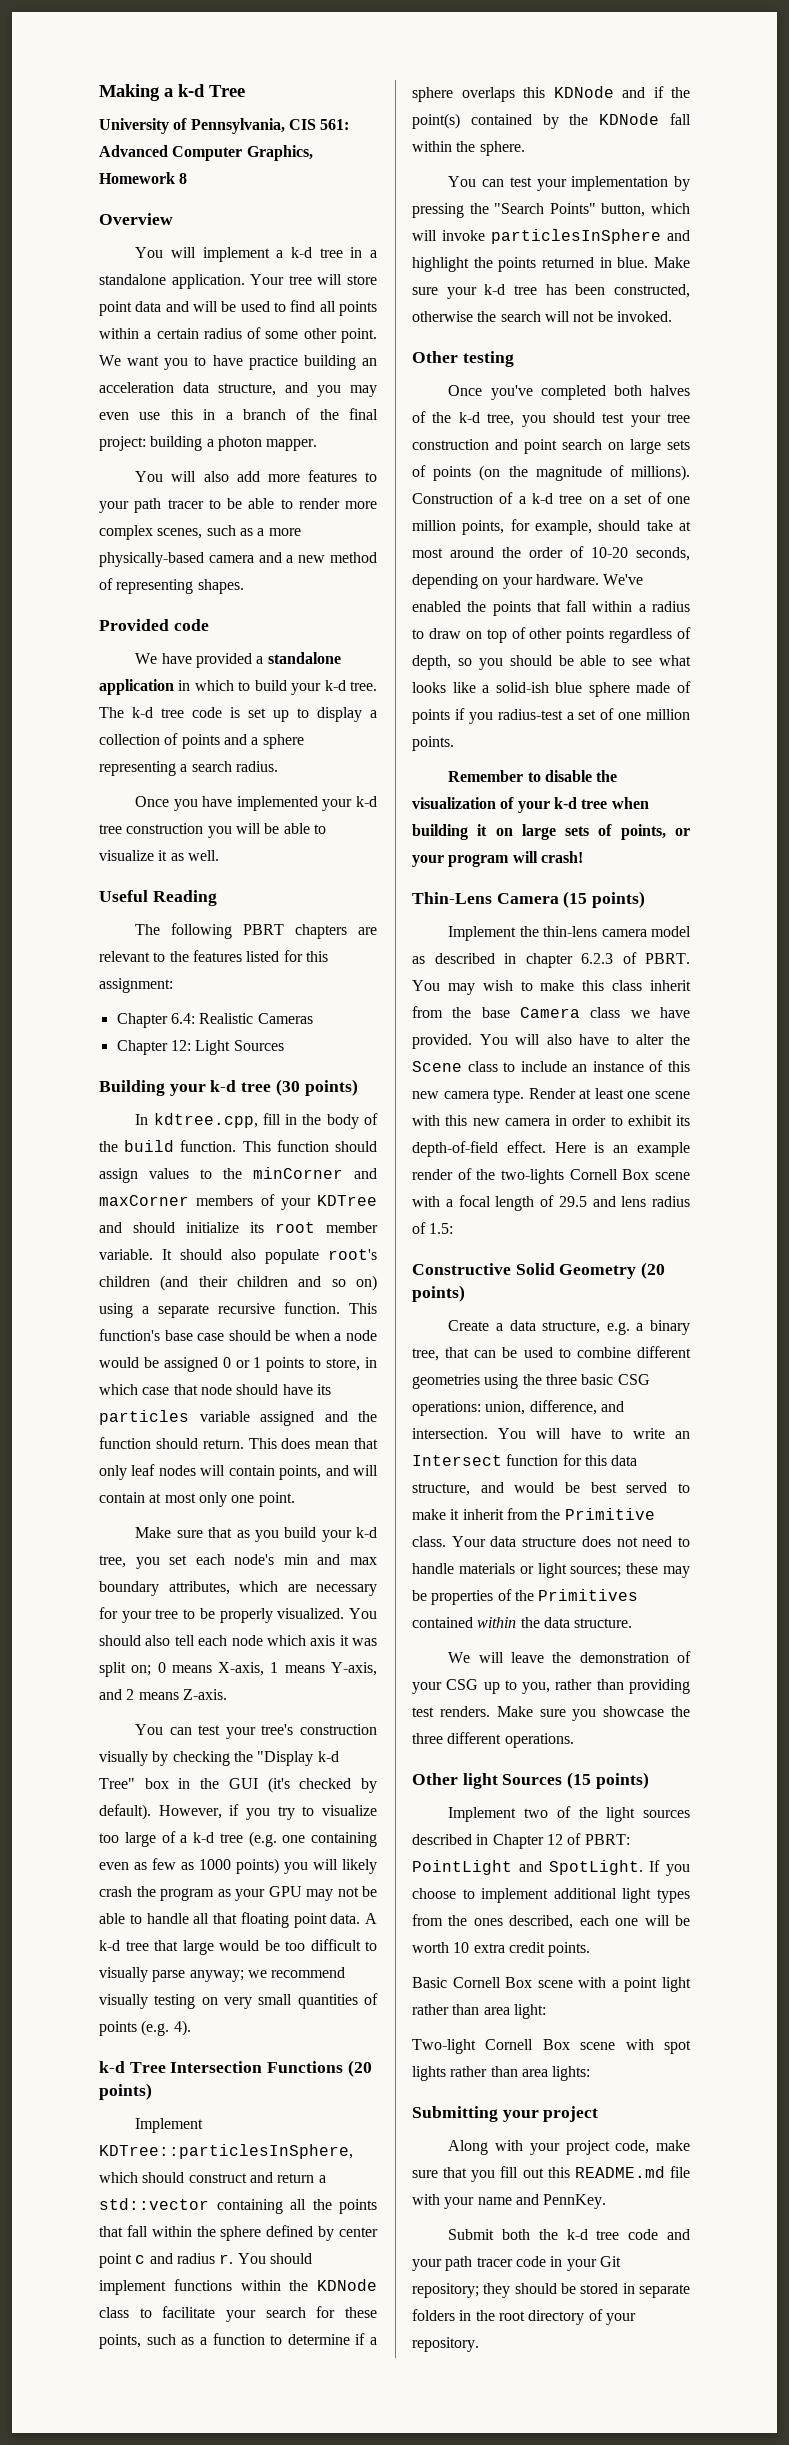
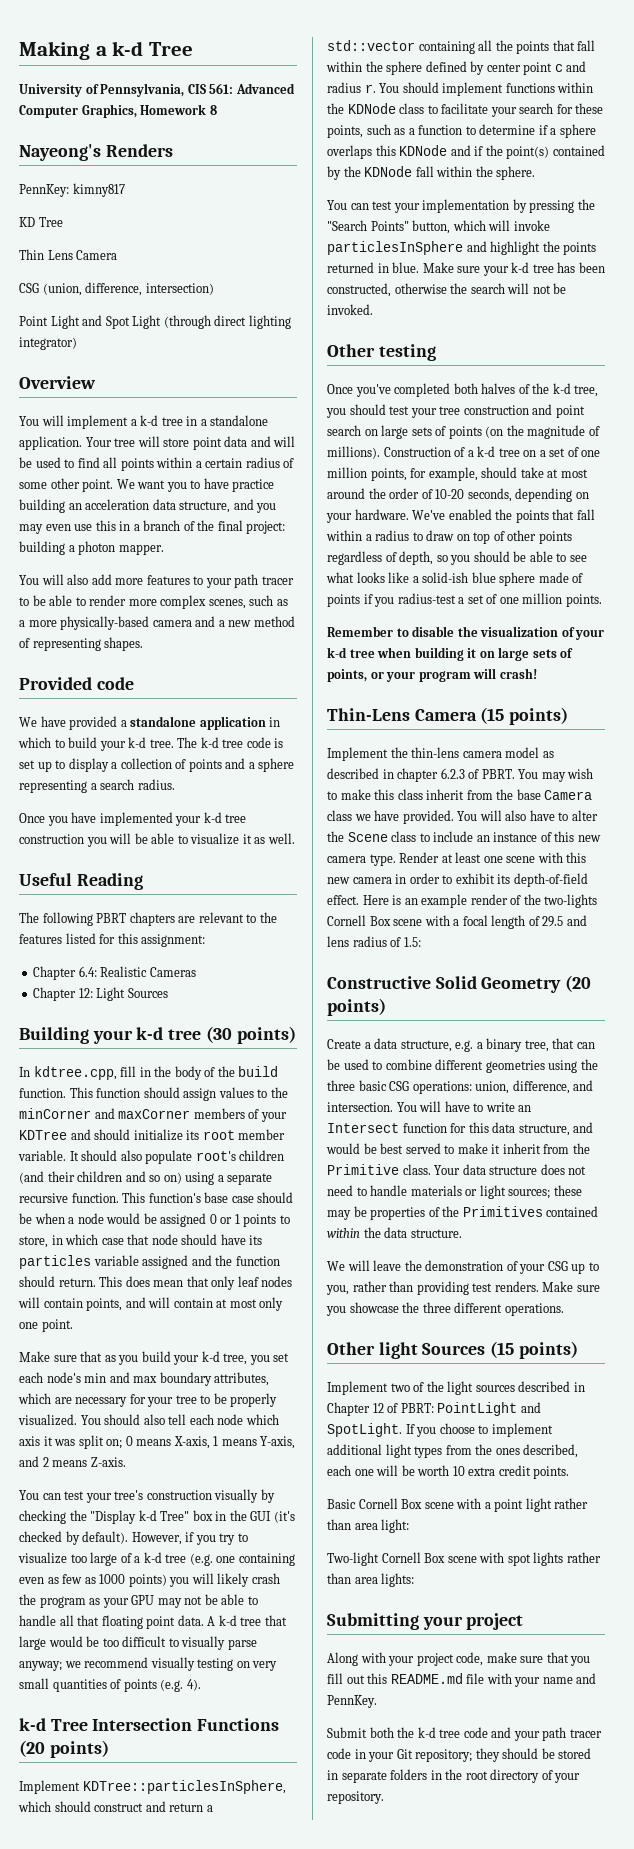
+ Nayeong's Renders
+ PennKey: kimny817
+ KD Tree
+ Thin Lens Camera
+ CSG (union, difference, intersection)
+ Point Light and Spot Light (through direct lighting integrator)

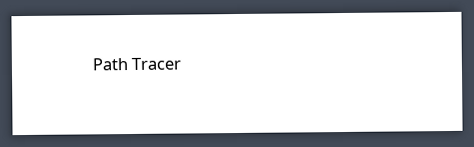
- Making a k-d Tree
- University of Pennsylvania, CIS 561: Advanced Computer Graphics, Homework 8
- Nayeong's Renders
- PennKey: kimny817
- KD Tree
- Thin Lens Camera
- CSG (union, difference, intersection)
- Point Light and Spot Light (through direct lighting integrator)
- Overview
- You will implement a k-d tree in a standalone application. Your tree will store point data and will be used to find all points within a certain radius of some other point. We want you to have practice building an acceleration data structure, and you may even use this in a branch of the final project: building a photon mapper.
- You will also add more features to your path tracer to be able to render more complex scenes, such as a more physically-based camera and a new method of representing shapes.
- Provided code
- We have provided a standalone application in which to build your k-d tree. The k-d tree code is set up to display a collection of points and a sphere representing a search radius.
- Once you have implemented your k-d tree construction you will be able to visualize it as well.
- Useful Reading
- The following PBRT chapters are relevant to the features listed for this assignment:
- Chapter 6.4: Realistic Cameras
- Chapter 12: Light Sources
- Building your k-d tree (30 points)
- In kdtree.cpp, fill in the body of the build function. This function should assign values to the minCorner and maxCorner members of your KDTree and should initialize its root member variable. It should also populate root's children (and their children and so on) using a separate recursive function. This function's base case should be when a node would be assigned 0 or 1 points to store, in which case that node should have its particles variable assigned and the function should return. This does mean that only leaf nodes will contain points, and will contain at most only one point.
- Make sure that as you build your k-d tree, you set each node's min and max boundary attributes, which are necessary for your tree to be properly visualized. You should also tell each node which axis it was split on; 0 means X-axis, 1 means Y-axis, and 2 means Z-axis.
- You can test your tree's construction visually by checking the "Display k-d Tree" box in the GUI (it's checked by default). However, if you try to visualize too large of a k-d tree (e.g. one containing even as few as 1000 points) you will likely crash the program as your GPU may not be able to handle all that floating point data. A k-d tree that large would be too difficult to visually parse anyway; we recommend visually testing on very small quantities of points (e.g. 4).
- k-d Tree Intersection Functions (20 points)
- Implement KDTree::particlesInSphere, which should construct and return a std::vector containing all the points that fall within the sphere defined by center point c and radius r. You should implement functions within the KDNode class to facilitate your search for these points, such as a function to determine if a sphere overlaps this KDNode and if the point(s) contained by the KDNode fall within the sphere.
- You can test your implementation by pressing the "Search Points" button, which will invoke particlesInSphere and highlight the points returned in blue. Make sure your k-d tree has been constructed, otherwise the search will not be invoked.
- Other testing
- Once you've completed both halves of the k-d tree, you should test your tree construction and point search on large sets of points (on the magnitude of millions). Construction of a k-d tree on a set of one million points, for example, should take at most around the order of 10-20 seconds, depending on your hardware. We've enabled the points that fall within a radius to draw on top of other points regardless of depth, so you should be able to see what looks like a solid-ish blue sphere made of points if you radius-test a set of one million points.
- Remember to disable the visualization of your k-d tree when building it on large sets of points, or your program will crash!
- Thin-Lens Camera (15 points)
- Implement the thin-lens camera model as described in chapter 6.2.3 of PBRT. You may wish to make this class inherit from the base Camera class we have provided. You will also have to alter the Scene class to include an instance of this new camera type. Render at least one scene with this new camera in order to exhibit its depth-of-field effect. Here is an example render of the two-lights Cornell Box scene with a focal length of 29.5 and lens radius of 1.5:
- Constructive Solid Geometry (20 points)
- Create a data structure, e.g. a binary tree, that can be used to combine different geometries using the three basic CSG operations: union, difference, and intersection. You will have to write an Intersect function for this data structure, and would be best served to make it inherit from the Primitive class. Your data structure does not need to handle materials or light sources; these may be properties of the Primitives contained within the data structure.
- We will leave the demonstration of your CSG up to you, rather than providing test renders. Make sure you showcase the three different operations.
- Other light Sources (15 points)
- Implement two of the light sources described in Chapter 12 of PBRT: PointLight and SpotLight. If you choose to implement additional light types from the ones described, each one will be worth 10 extra credit points.
- Basic Cornell Box scene with a point light rather than area light:
- Two-light Cornell Box scene with spot lights rather than area lights:
- Submitting your project
- Along with your project code, make sure that you fill out this README.md file with your name and PennKey.
- Submit both the k-d tree code and your path tracer code in your Git repository; they should be stored in separate folders in the root directory of your repository.
+ Path Tracer

